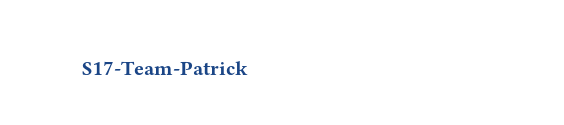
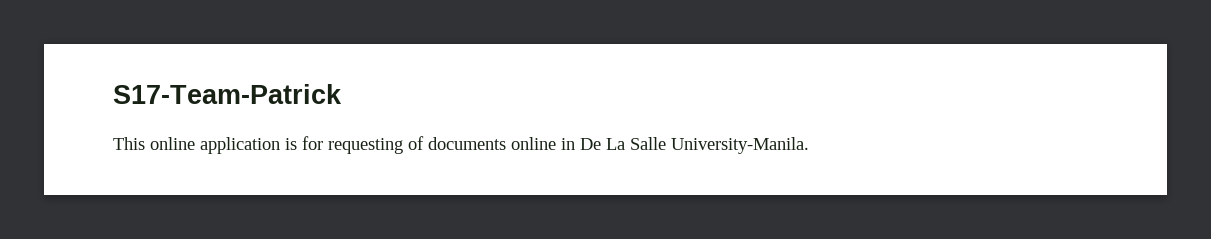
+ This online application is for requesting of documents online in De La Salle University-Manila.

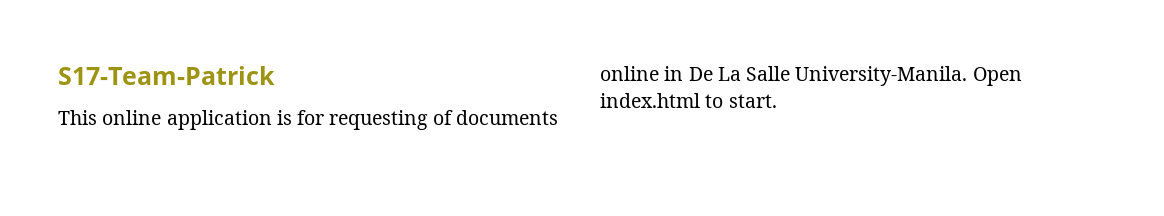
+ Open index.html to start.

